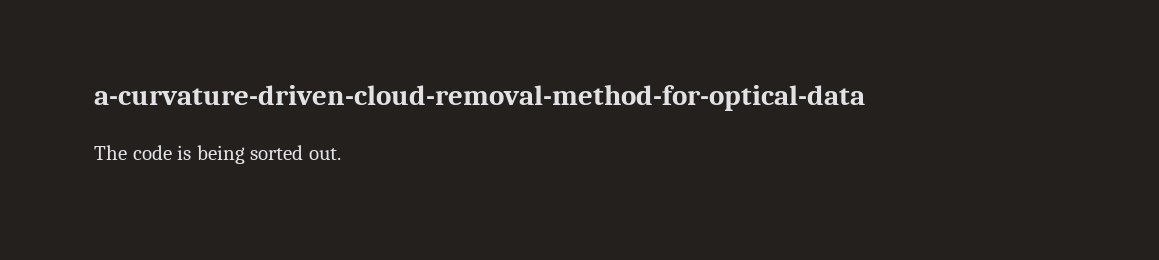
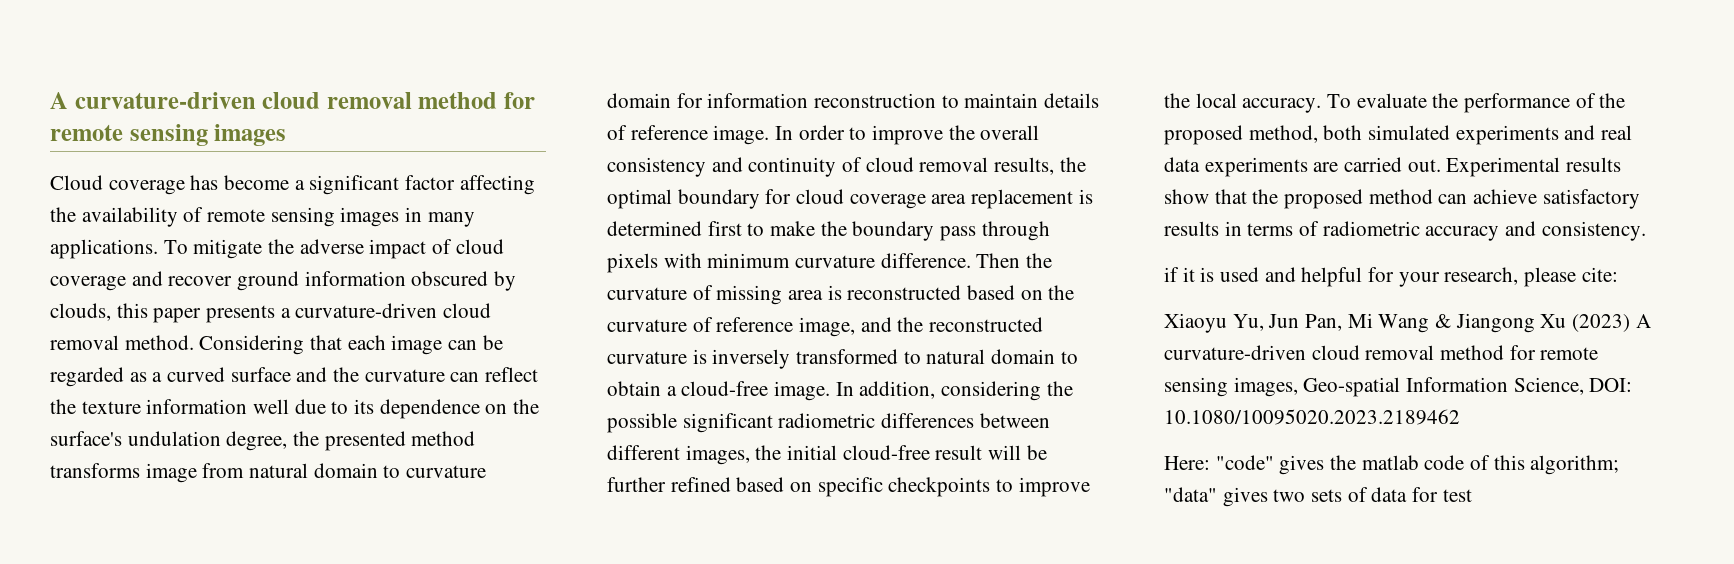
- a-curvature-driven-cloud-removal-method-for-optical-data
- The code is being sorted out.
+ A curvature-driven cloud removal method for remote sensing images
+ Cloud coverage has become a significant factor affecting the availability of remote sensing images in many applications. To mitigate the adverse impact of cloud coverage and recover ground information obscured by clouds, this paper presents a curvature-driven cloud removal method. Considering that each image can be regarded as a curved surface and the curvature can reflect the texture information well due to its dependence on the surface's undulation degree, the presented method transforms image from natural domain to curvature domain for information reconstruction to maintain details of reference image. In order to improve the overall consistency and continuity of cloud removal results, the optimal boundary for cloud coverage area replacement is determined first to make the boundary pass through pixels with minimum curvature difference. Then the curvature of missing area is reconstructed based on the curvature of reference image, and the reconstructed curvature is inversely transformed to natural domain to obtain a cloud-free image. In addition, considering the possible significant radiometric differences between different images, the initial cloud-free result will be further refined based on specific checkpoints to improve the local accuracy. To evaluate the performance of the proposed method, both simulated experiments and real data experiments are carried out. Experimental results show that the proposed method can achieve satisfactory results in terms of radiometric accuracy and consistency.
+ if it is used and helpful for your research, please cite:
+ Xiaoyu Yu, Jun Pan, Mi Wang & Jiangong Xu (2023) A curvature-driven cloud removal method for remote sensing images, Geo-spatial Information Science, DOI: 10.1080/10095020.2023.2189462
+ Here: "code" gives the matlab code of this algorithm; "data" gives two sets of data for test

